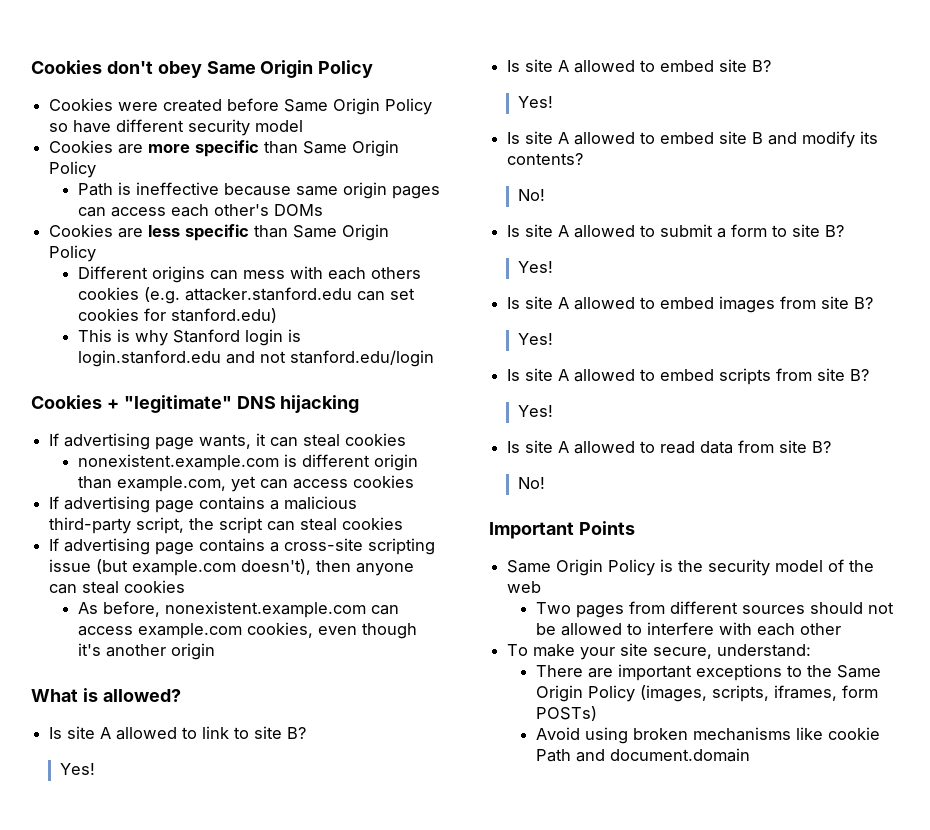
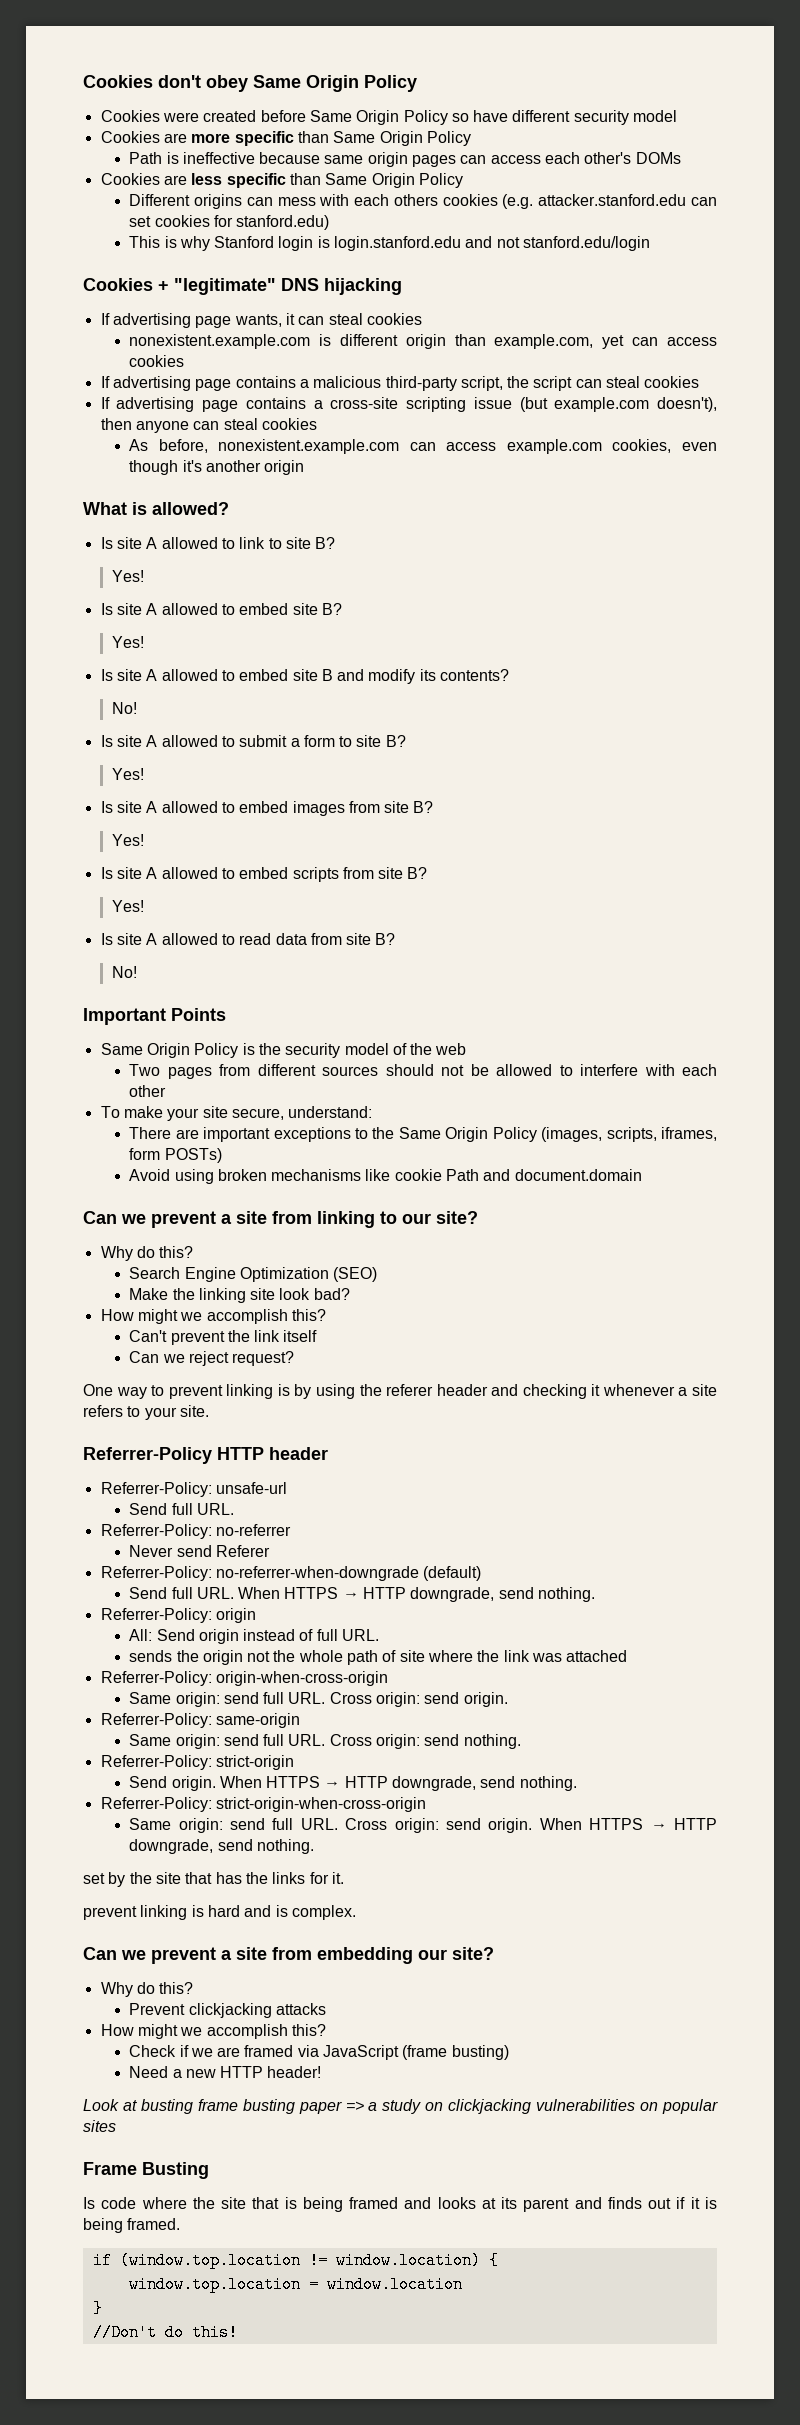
+ Can we prevent a site from linking to our site?
+ Why do this?
+ Search Engine Optimization (SEO)
+ Make the linking site look bad?
+ How might we accomplish this?
+ Can't prevent the link itself
+ Can we reject request?
+ One way to prevent linking is by using the referer header and checking it whenever a site refers to your site.
+ Referrer-Policy HTTP header
+ Referrer-Policy: unsafe-url
+ Send full URL.
+ Referrer-Policy: no-referrer
+ Never send Referer
+ Referrer-Policy: no-referrer-when-downgrade (default)
+ Send full URL. When HTTPS → HTTP downgrade, send nothing.
+ Referrer-Policy: origin
+ All: Send origin instead of full URL.
+ sends the origin not the whole path of site where the link was attached
+ Referrer-Policy: origin-when-cross-origin
+ Same origin: send full URL. Cross origin: send origin.
+ Referrer-Policy: same-origin
+ Same origin: send full URL. Cross origin: send nothing.
+ Referrer-Policy: strict-origin
+ Send origin. When HTTPS → HTTP downgrade, send nothing.
+ Referrer-Policy: strict-origin-when-cross-origin
+ Same origin: send full URL. Cross origin: send origin. When HTTPS → HTTP downgrade, send nothing.
+ set by the site that has the links for it.
+ prevent linking is hard and is complex.
+ Can we prevent a site from embedding our site?
+ Why do this?
+ Prevent clickjacking attacks
+ How might we accomplish this?
+ Check if we are framed via JavaScript (frame busting)
+ Need a new HTTP header!
+ Look at busting frame busting paper => a study on clickjacking vulnerabilities on popular sites
+ Frame Busting
+ Is code where the site that is being framed and looks at its parent and finds out if it is being framed.
+ if (window.top.location != window.location) {
+ window.top.location = window.location
+ }
+ //Don't do this!

